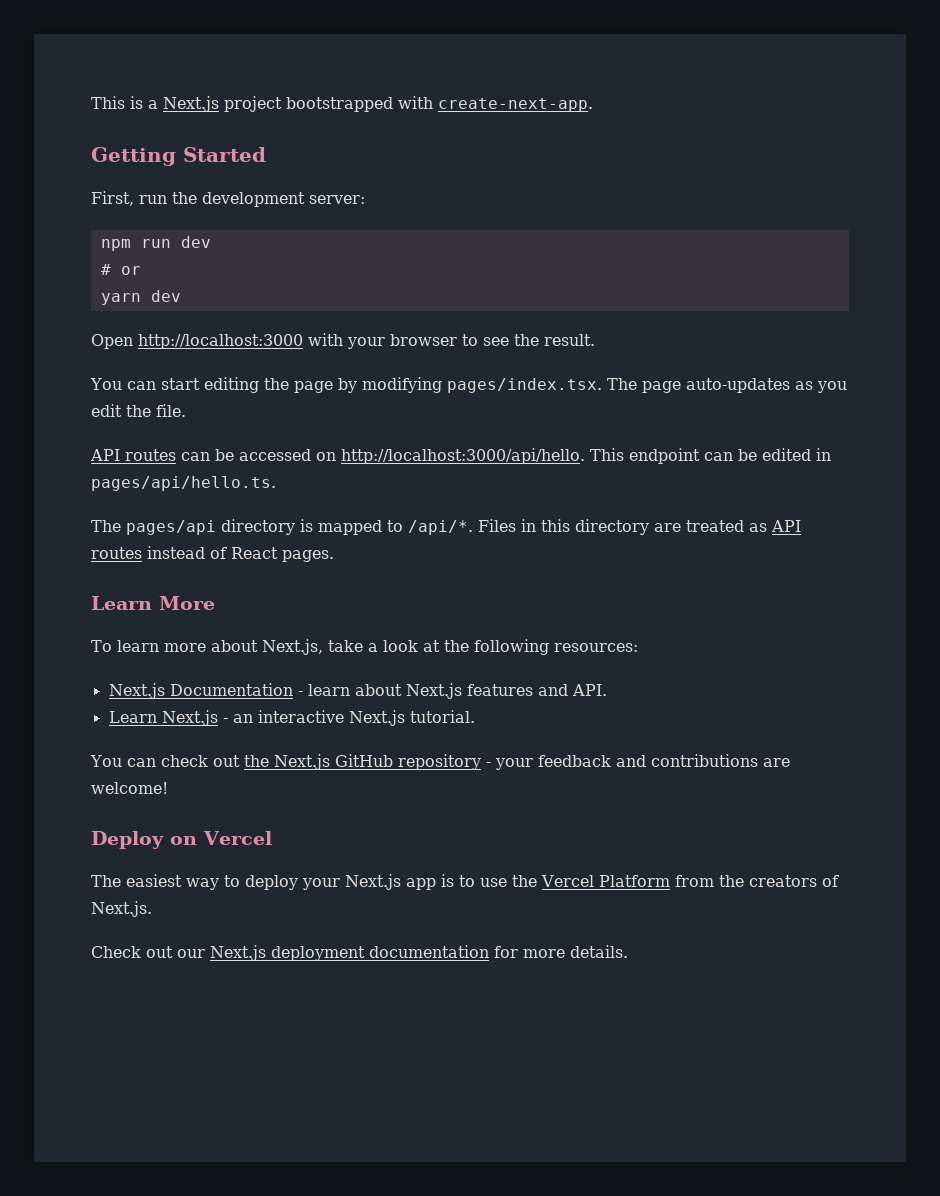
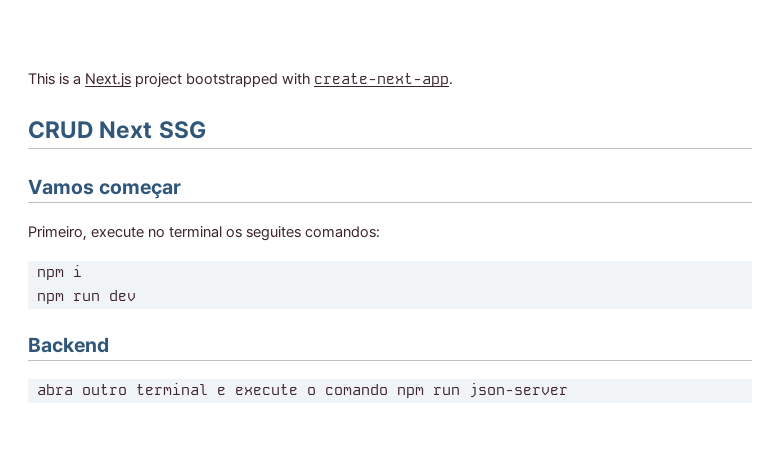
- Getting Started
- First, run the development server:
+ CRUD Next SSG
+ Vamos começar
+ Primeiro, execute no terminal os seguites comandos:
+ npm i
  npm run dev
- # or
- yarn dev
- Open http://localhost:3000 with your browser to see the result.
- You can start editing the page by modifying pages/index.tsx. The page auto-updates as you edit the file.
- API routes can be accessed on http://localhost:3000/api/hello. This endpoint can be edited in pages/api/hello.ts.
- The pages/api directory is mapped to /api/*. Files in this directory are treated as API routes instead of React pages.
- Learn More
- To learn more about Next.js, take a look at the following resources:
- Next.js Documentation - learn about Next.js features and API.
- Learn Next.js - an interactive Next.js tutorial.
- You can check out the Next.js GitHub repository - your feedback and contributions are welcome!
- Deploy on Vercel
- The easiest way to deploy your Next.js app is to use the Vercel Platform from the creators of Next.js.
- Check out our Next.js deployment documentation for more details.
+ Backend
+ abra outro terminal e execute o comando npm run json-server

